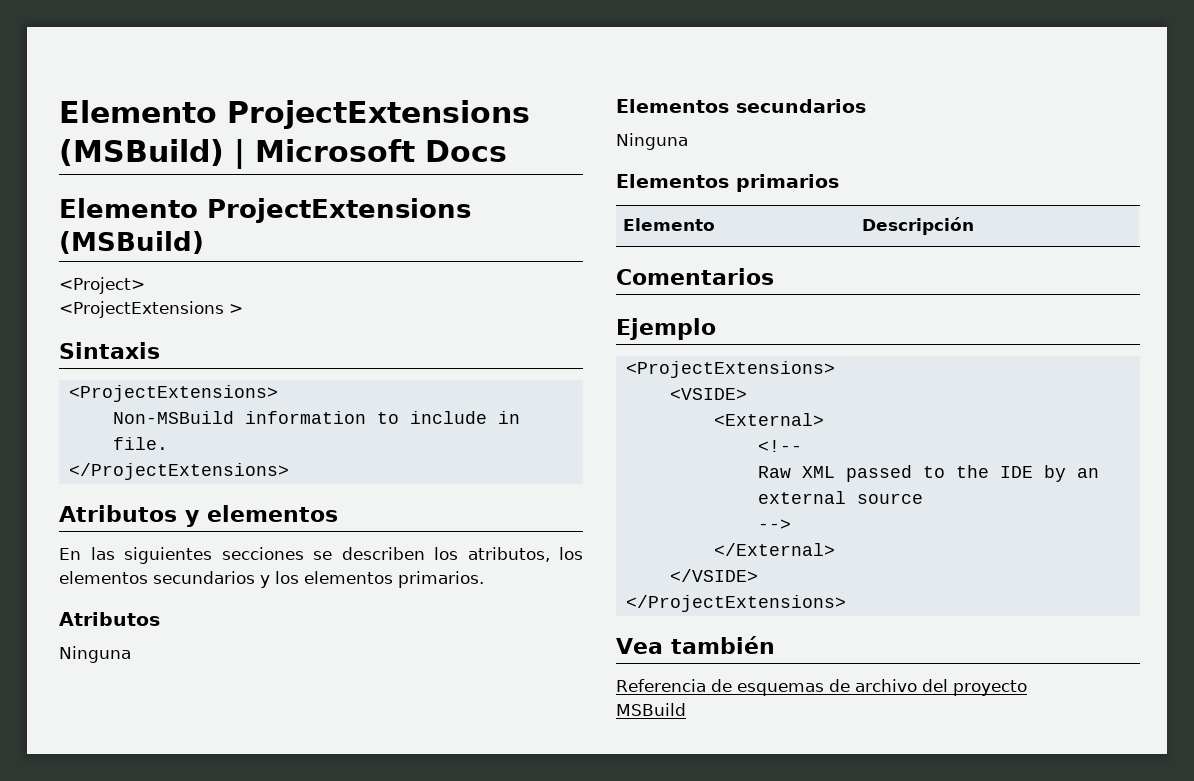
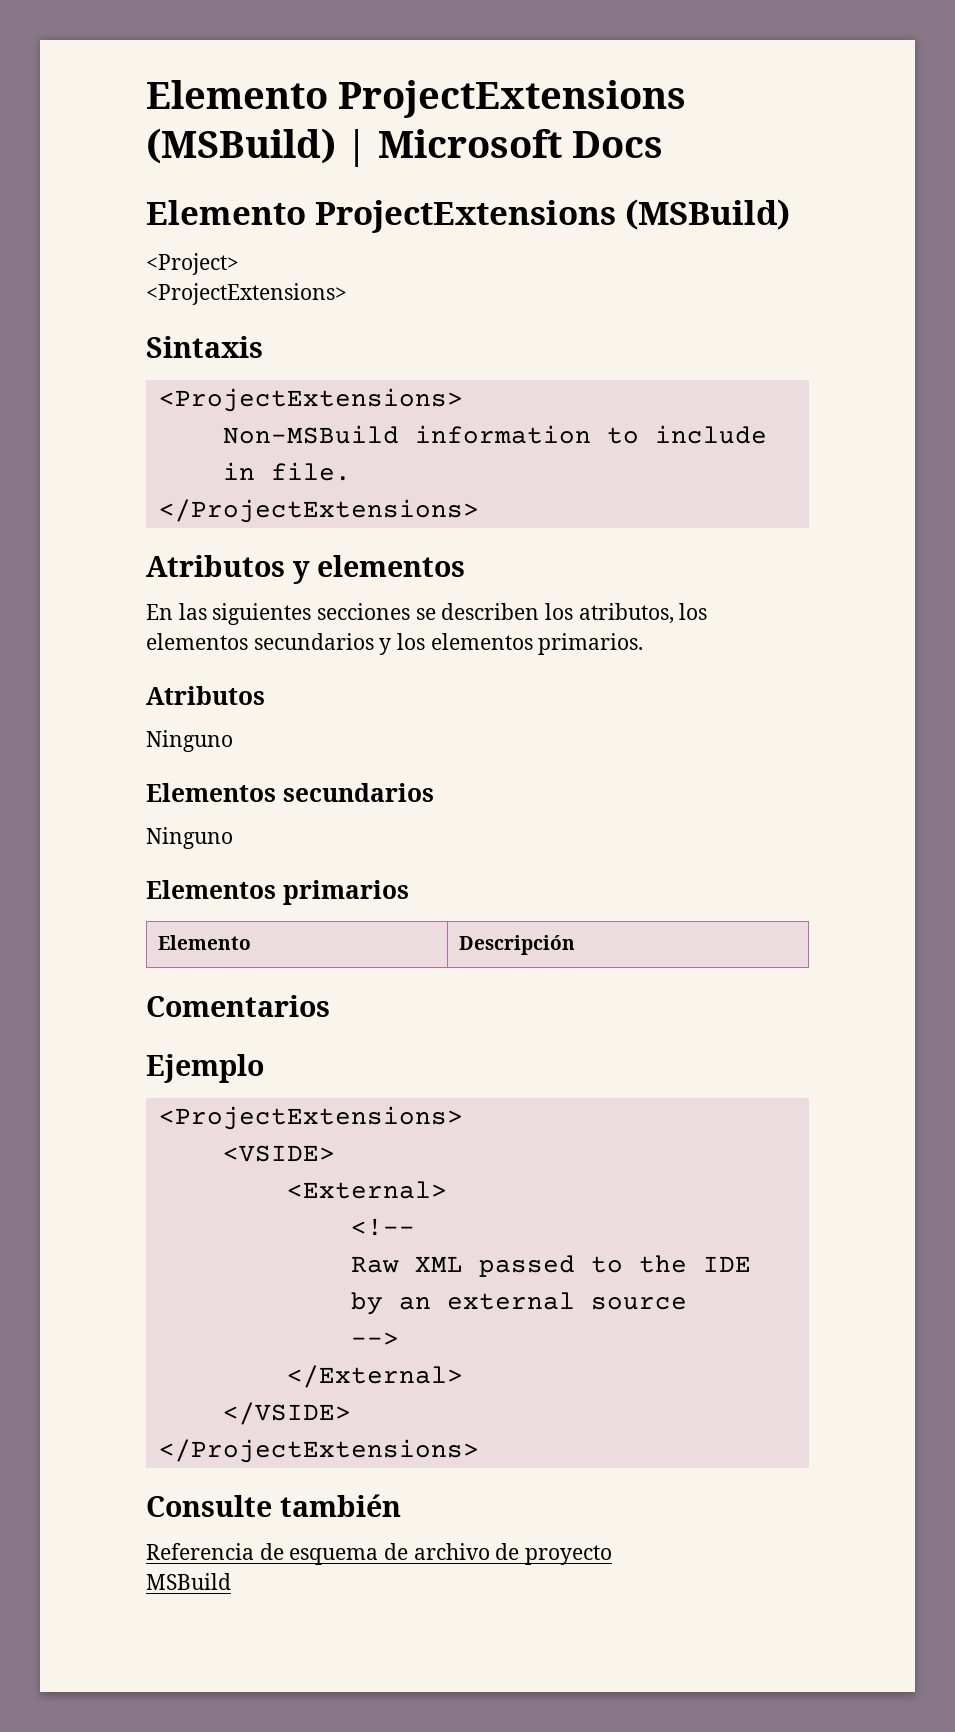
  <Project>
- <ProjectExtensions >
+ <ProjectExtensions>
  En las siguientes secciones se describen los atributos, los elementos secundarios y los elementos primarios.
  Atributos
- Ninguna
+ Ninguno
  Elementos secundarios
- Ninguna
+ Ninguno
- Vea también
+ Consulte también
- Referencia de esquemas de archivo del proyecto
+ Referencia de esquema de archivo de proyecto

